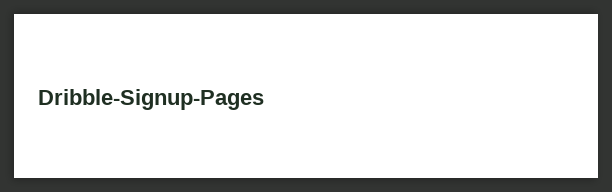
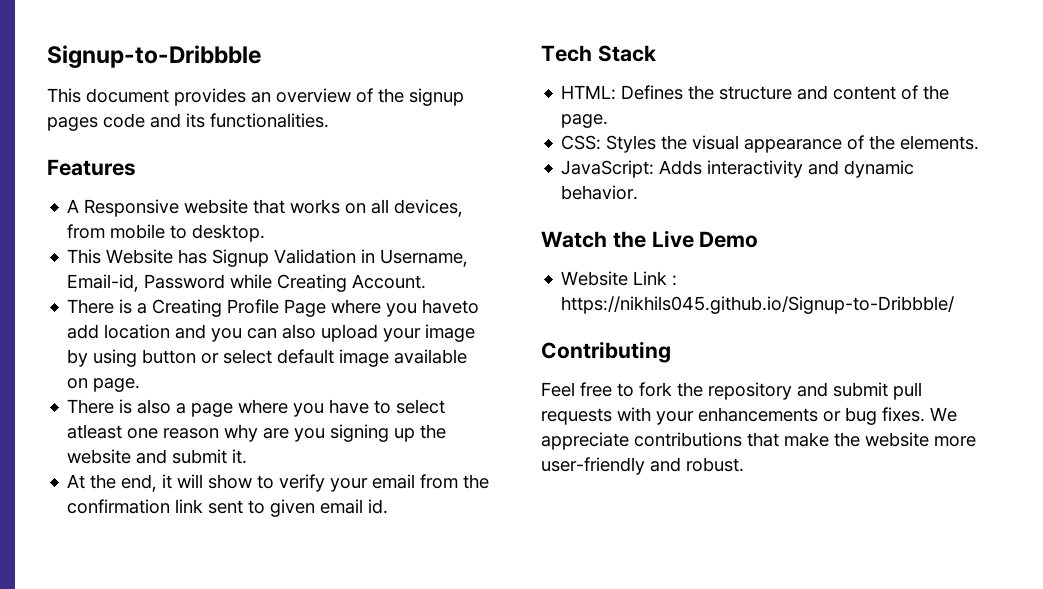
- Dribble-Signup-Pages
+ Signup-to-Dribbble
+ This document provides an overview of the signup pages code and its functionalities.
+ Features
+ A Responsive website that works on all devices, from mobile to desktop.
+ This Website has Signup Validation in Username, Email-id, Password while Creating Account.
+ There is a Creating Profile Page where you haveto add location and you can also upload your image by using button or select default image available on page.
+ There is also a page where you have to select atleast one reason why are you signing up the website and submit it.
+ At the end, it will show to verify your email from the confirmation link sent to given email id.
+ Tech Stack
+ HTML: Defines the structure and content of the page.
+ CSS: Styles the visual appearance of the elements.
+ JavaScript: Adds interactivity and dynamic behavior.
+ Watch the Live Demo
+ Website Link : https://nikhils045.github.io/Signup-to-Dribbble/
+ Contributing
+ Feel free to fork the repository and submit pull requests with your enhancements or bug fixes. We appreciate contributions that make the website more user-friendly and robust.

